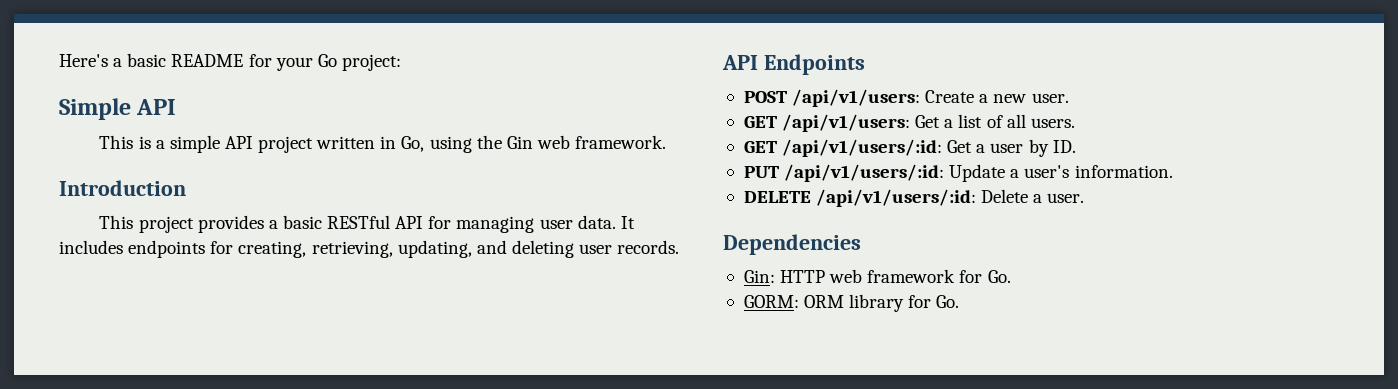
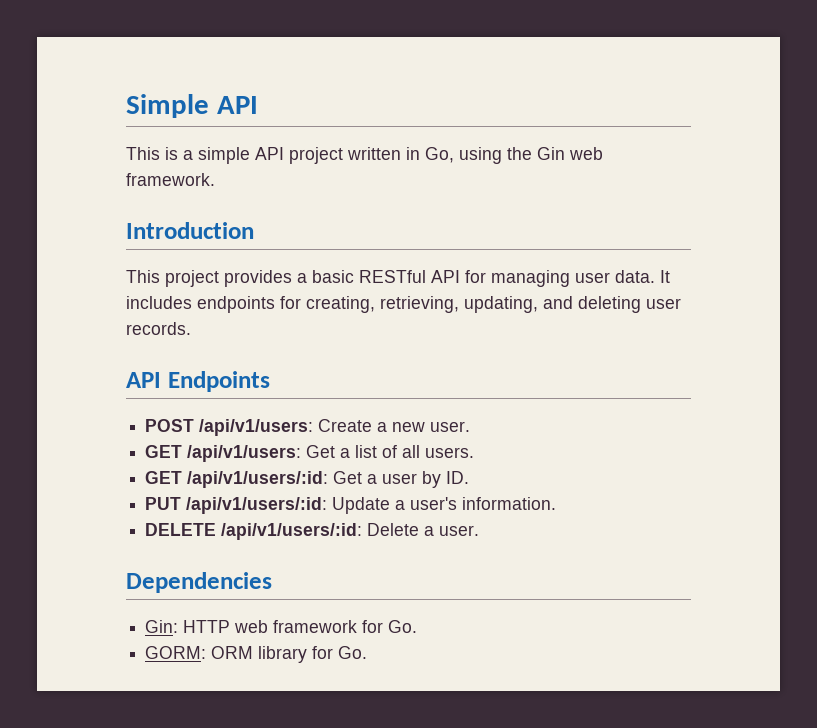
- Here's a basic README for your Go project:

